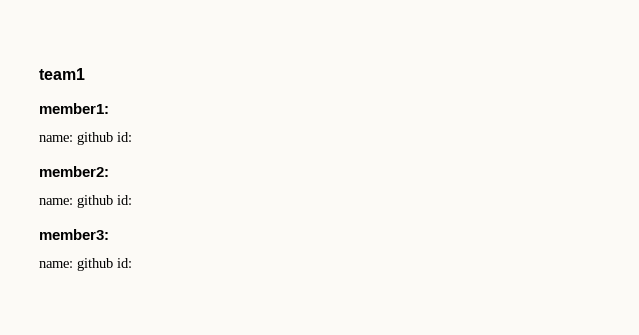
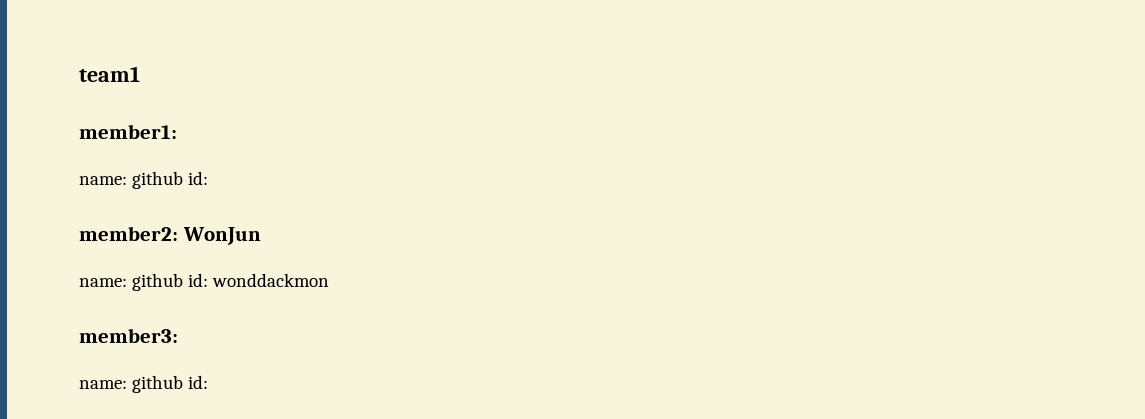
- member2:
- name: github id:
+ member2: WonJun
+ name: github id: wonddackmon

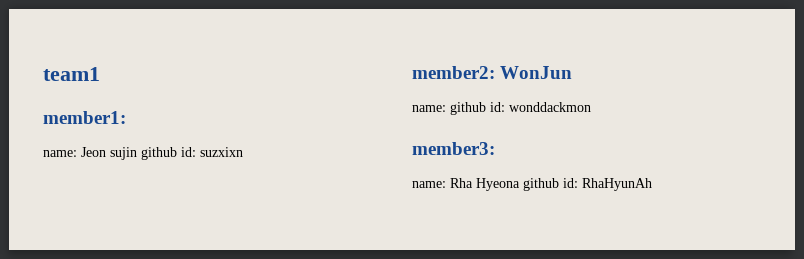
  member1:
- name: github id:
+ name: Jeon sujin github id: suzxixn
  member3:
- name: github id:
+ name: Rha Hyeona github id: RhaHyunAh

